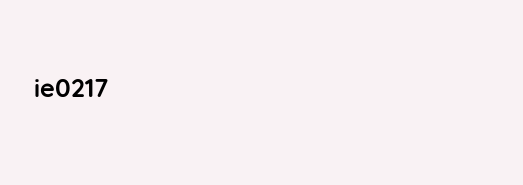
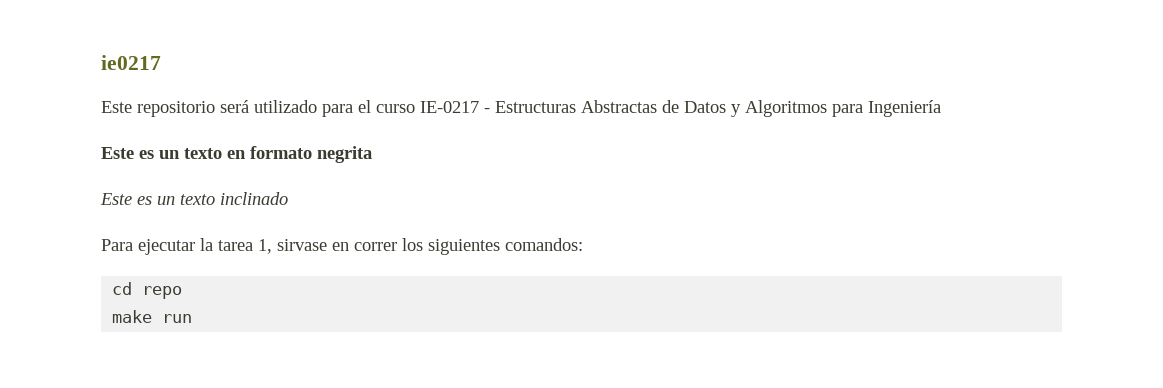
+ Este repositorio será utilizado para el curso IE-0217 - Estructuras Abstractas de Datos y Algoritmos para Ingeniería
+ Este es un texto en formato negrita
+ Este es un texto inclinado
+ Para ejecutar la tarea 1, sirvase en correr los siguientes comandos:
+ cd repo
+ make run

